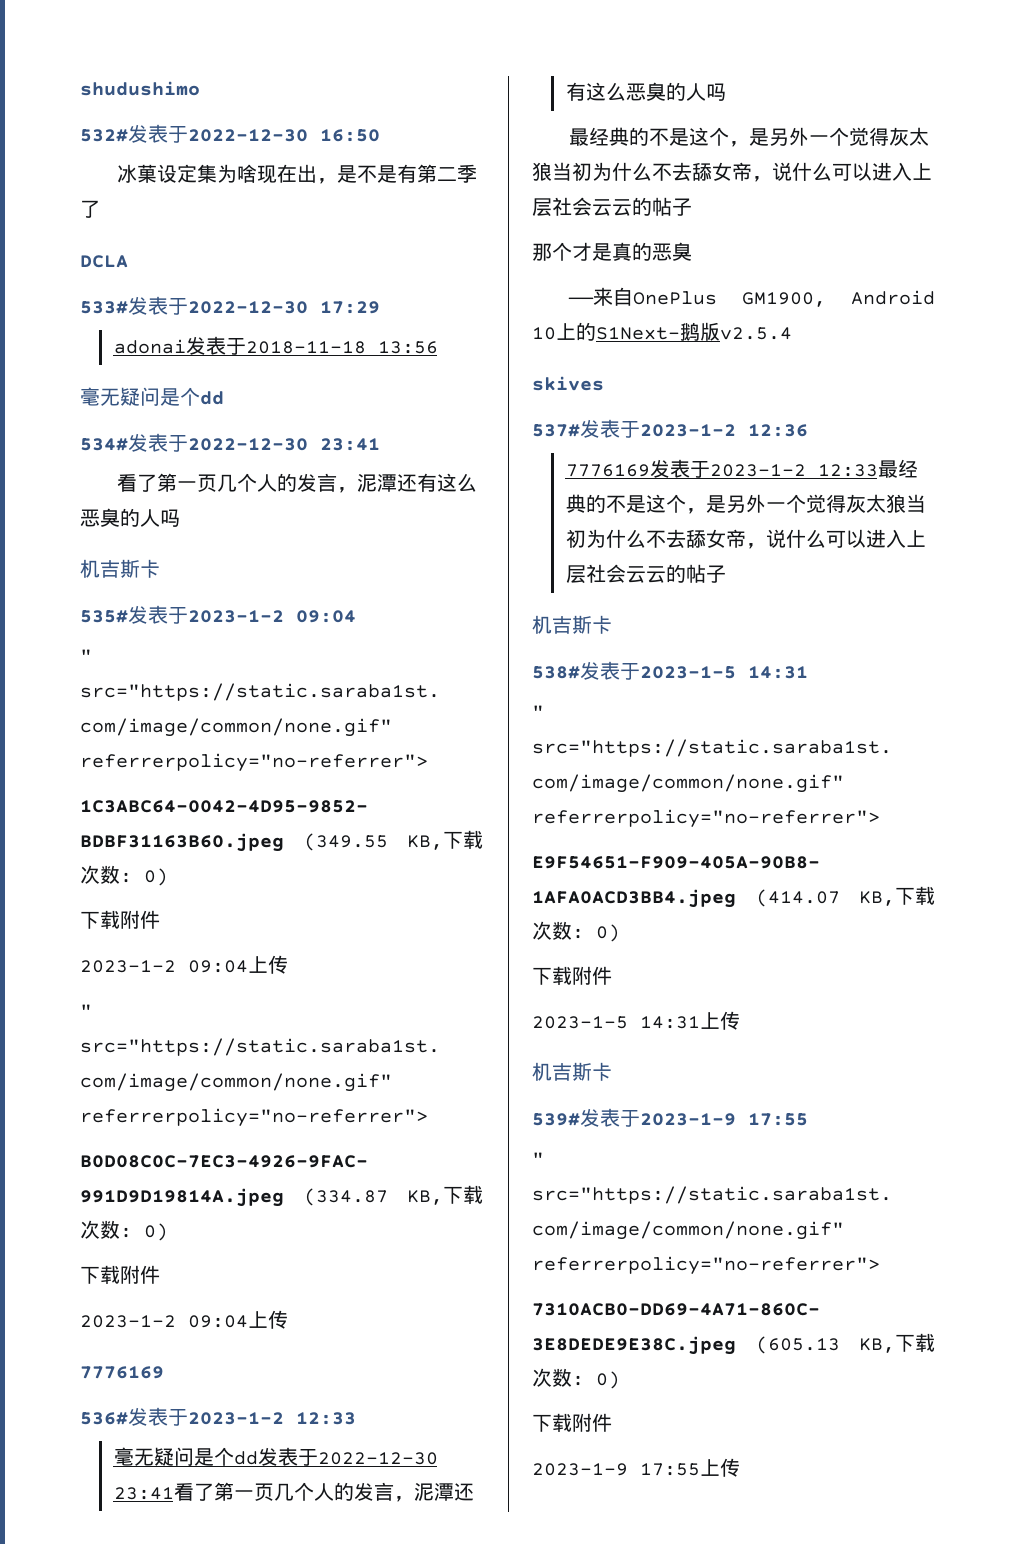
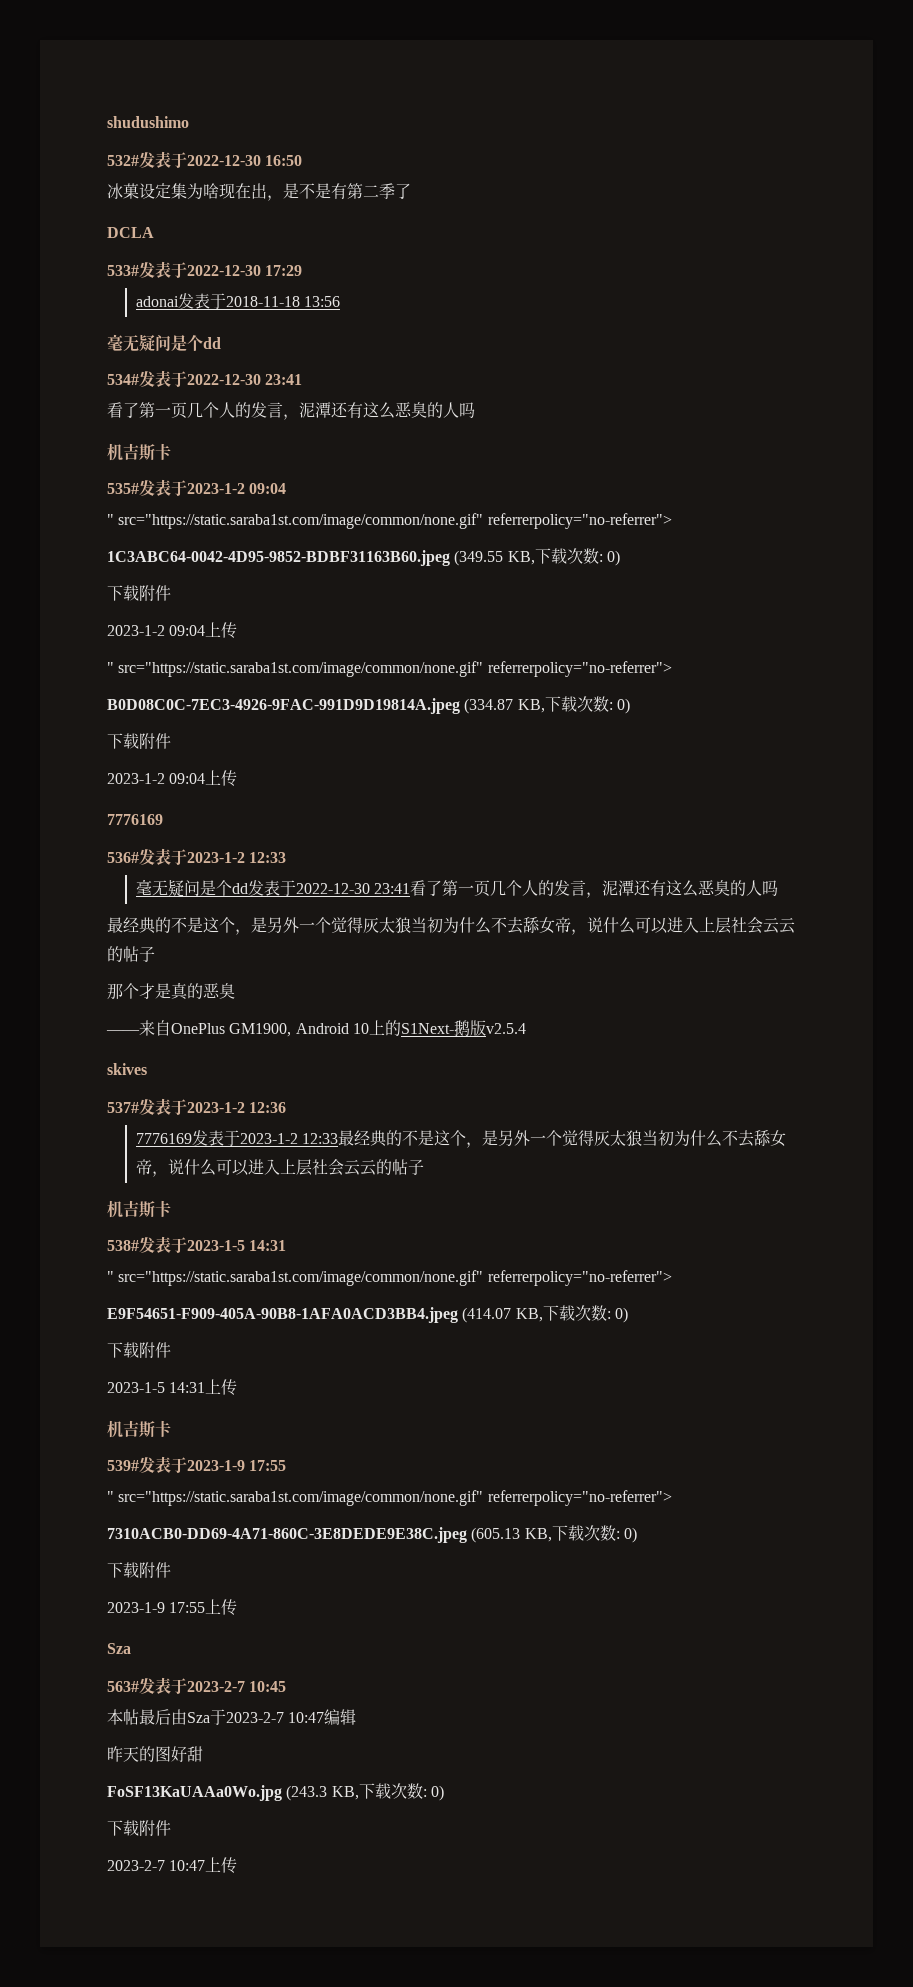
  2023-1-9 17:55上传
+ Sza
+ 563#发表于2023-2-7 10:45
+ 本帖最后由Sza于2023-2-7 10:47编辑
+ 昨天的图好甜
+ FoSF13KaUAAa0Wo.jpg (243.3 KB,下载次数: 0)
+ 下载附件
+ 2023-2-7 10:47上传

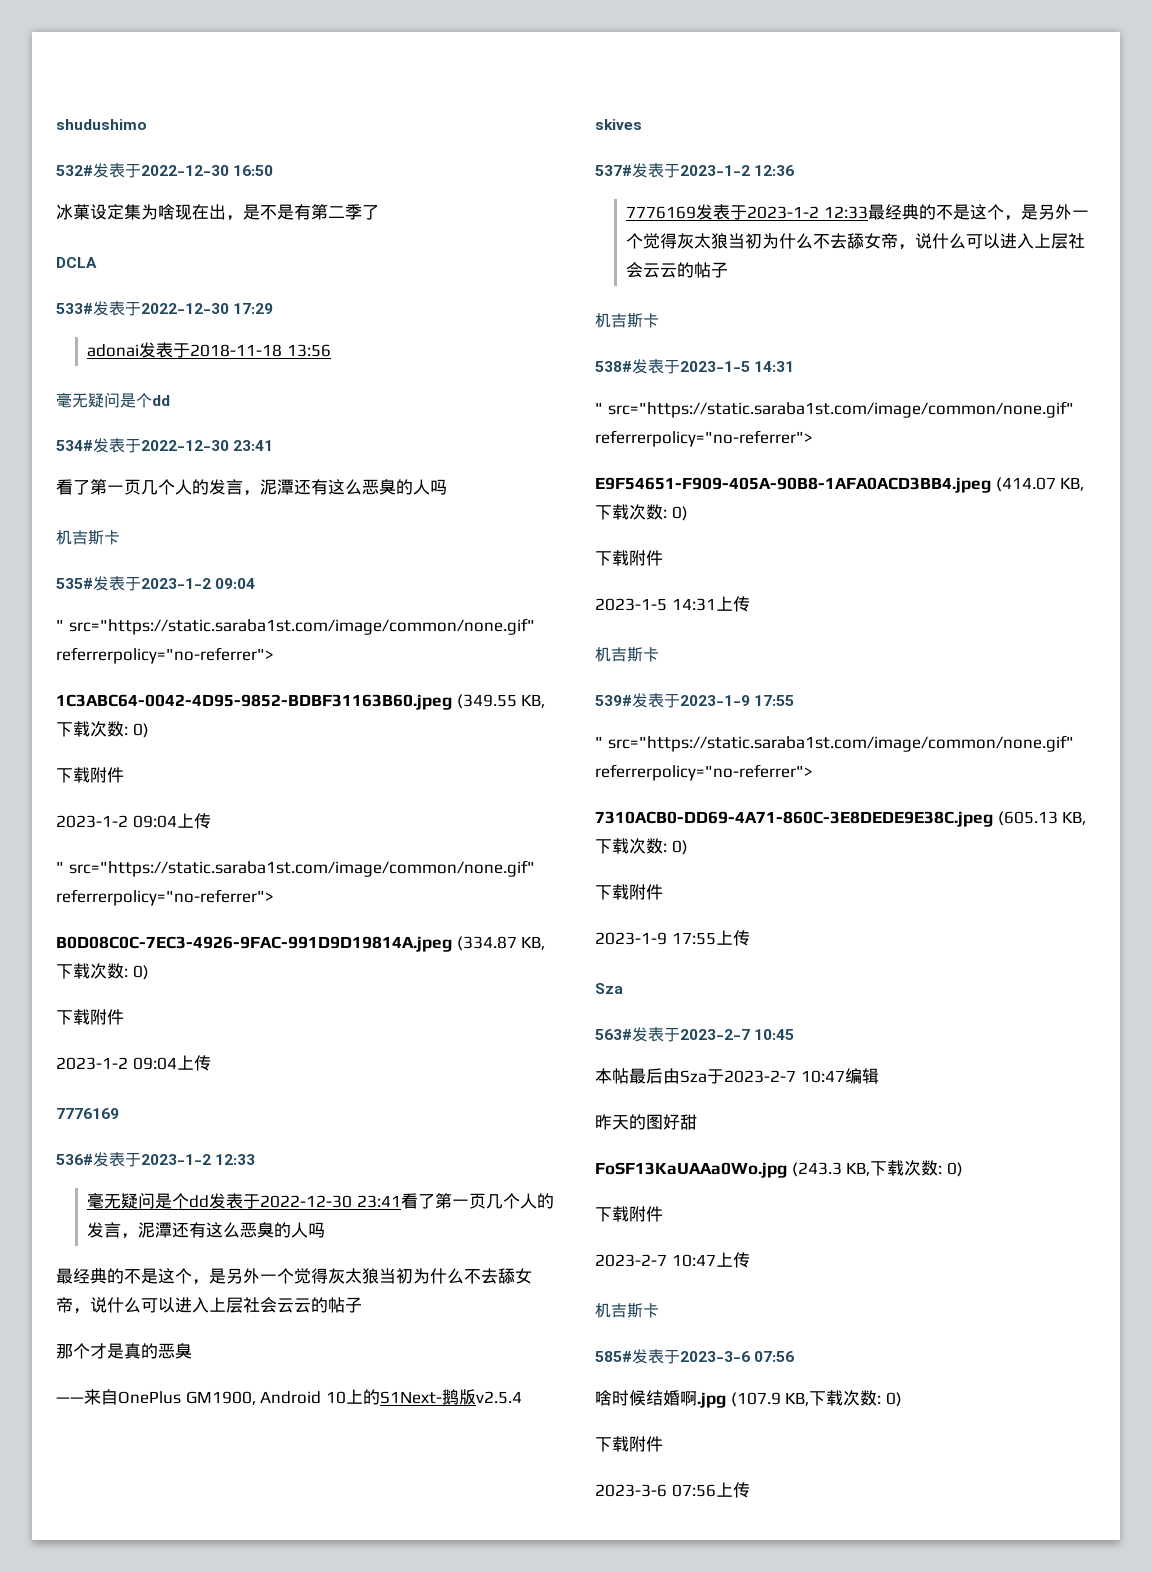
  2023-2-7 10:47上传
+ 机吉斯卡
+ 585#发表于2023-3-6 07:56
+ 啥时候结婚啊.jpg (107.9 KB,下载次数: 0)
+ 下载附件
+ 2023-3-6 07:56上传

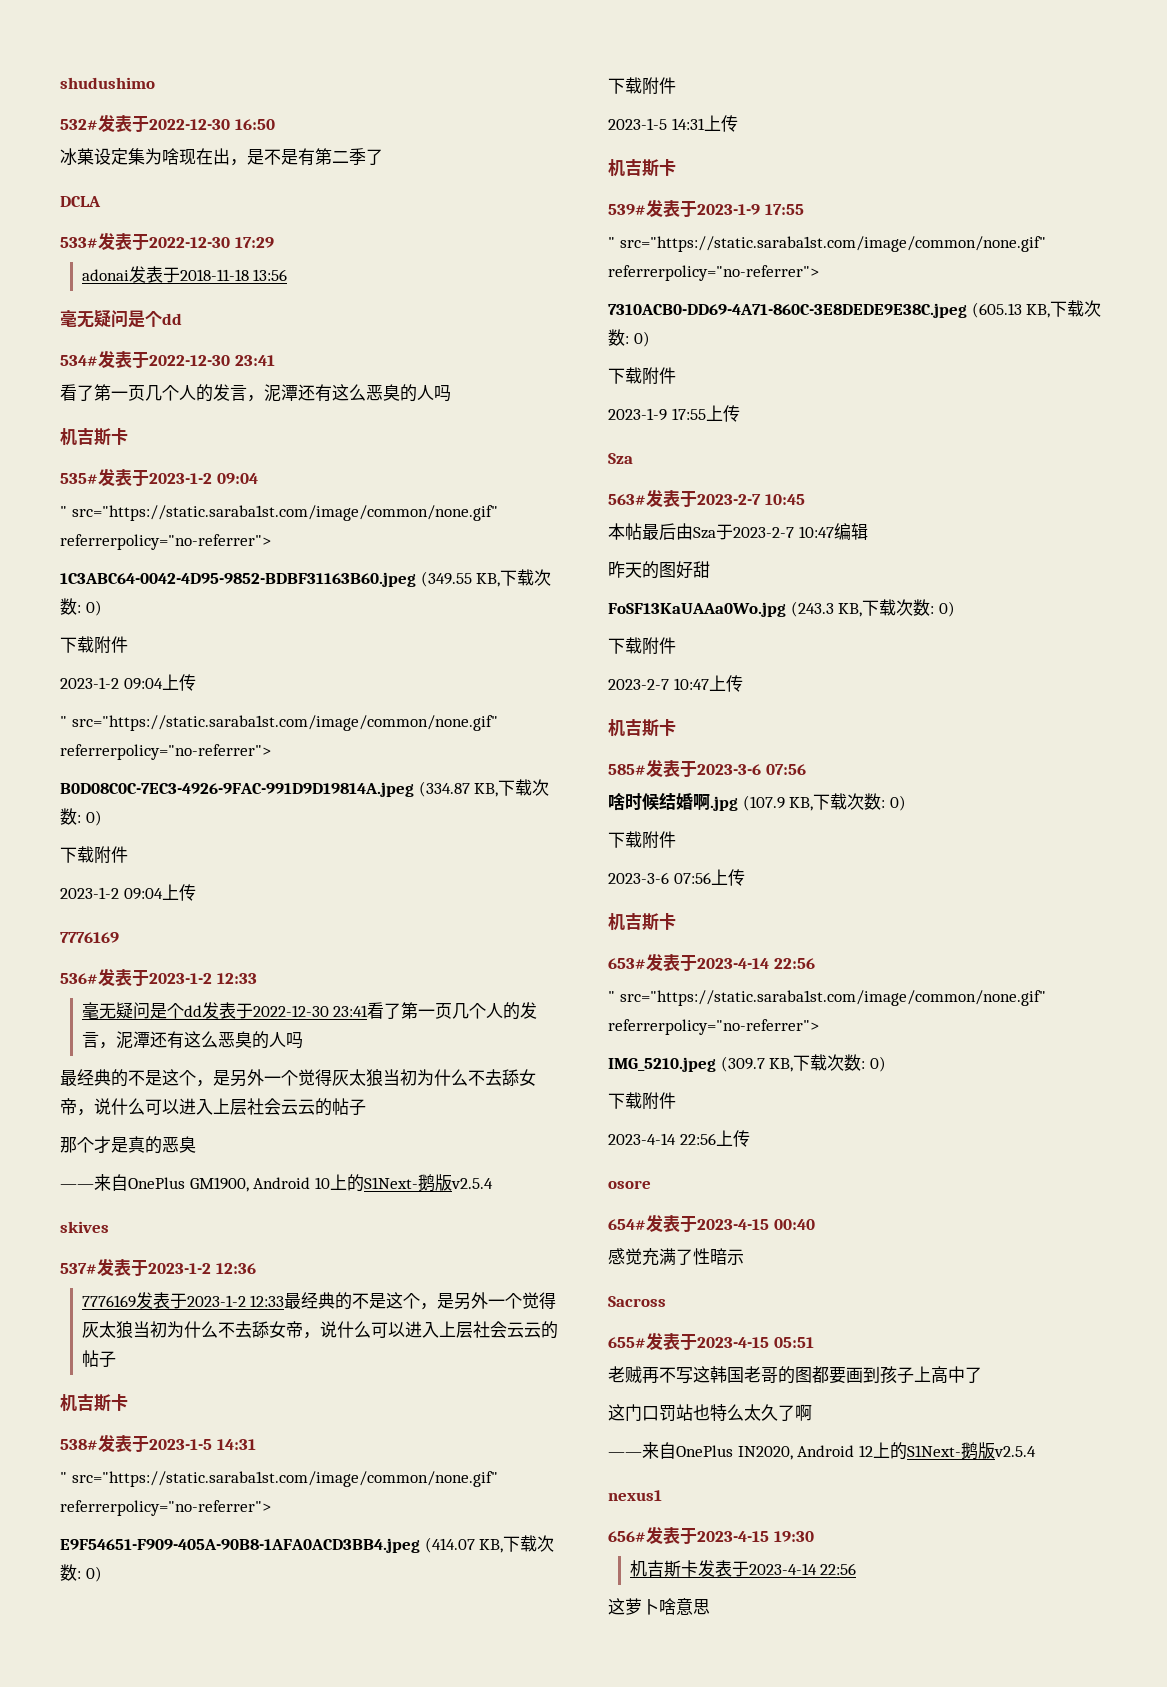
  2023-3-6 07:56上传
+ 机吉斯卡
+ 653#发表于2023-4-14 22:56
+ " src="https://static.saraba1st.com/image/common/none.gif" referrerpolicy="no-referrer">
+ IMG_5210.jpeg (309.7 KB,下载次数: 0)
+ 下载附件
+ 2023-4-14 22:56上传
+ osore
+ 654#发表于2023-4-15 00:40
+ 感觉充满了性暗示
+ Sacross
+ 655#发表于2023-4-15 05:51
+ 老贼再不写这韩国老哥的图都要画到孩子上高中了
+ 这门口罚站也特么太久了啊
+ ——来自OnePlus IN2020, Android 12上的S1Next-鹅版v2.5.4
+ nexus1
+ 656#发表于2023-4-15 19:30
+ 机吉斯卡发表于2023-4-14 22:56
+ 这萝卜啥意思

